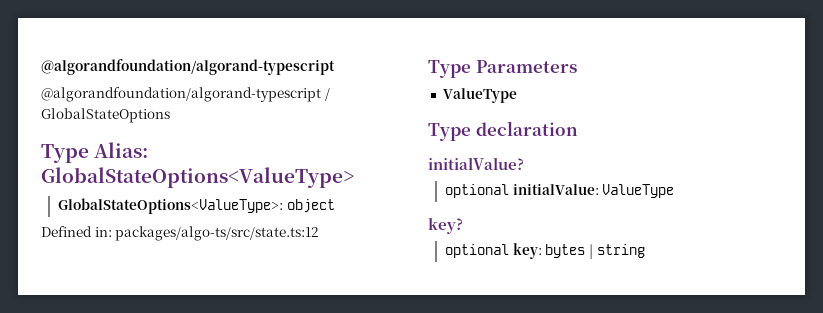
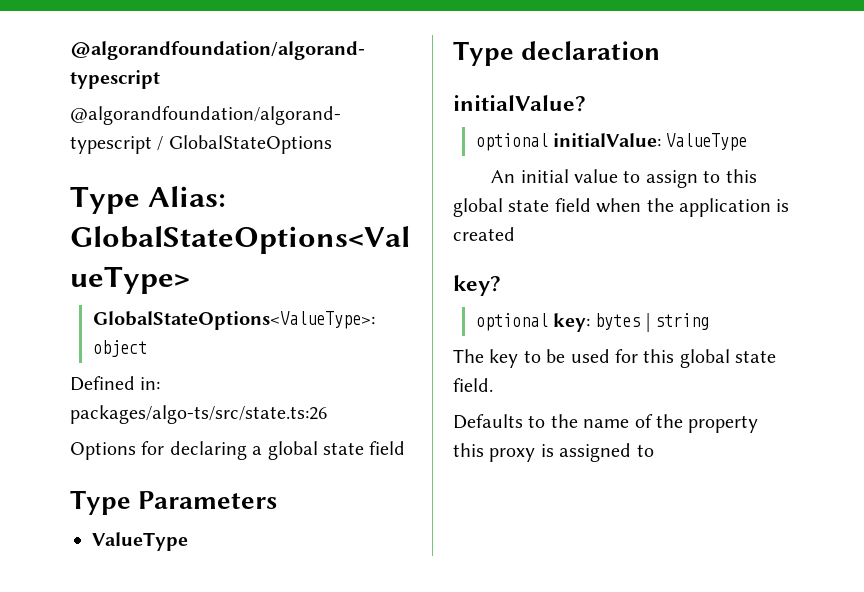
- Defined in: packages/algo-ts/src/state.ts:12
+ Defined in: packages/algo-ts/src/state.ts:26
+ Options for declaring a global state field
+ An initial value to assign to this global state field when the application is created
+ The key to be used for this global state field.
+ Defaults to the name of the property this proxy is assigned to

